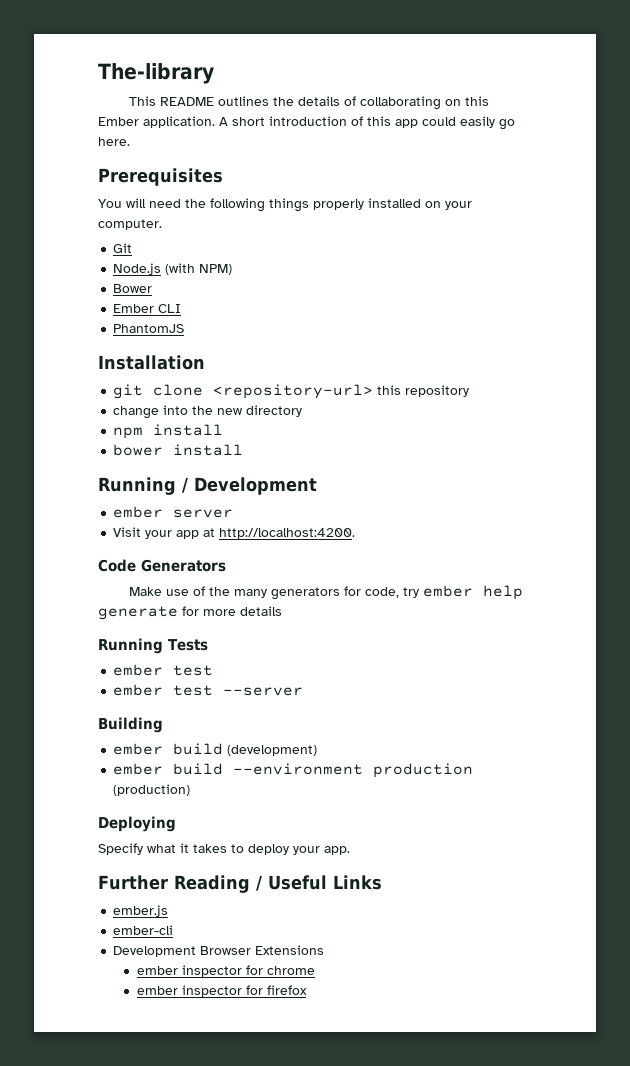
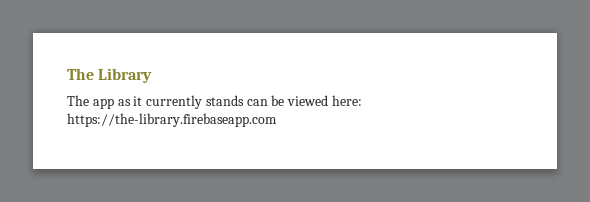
- The-library
- This README outlines the details of collaborating on this Ember application. A short introduction of this app could easily go here.
- Prerequisites
- You will need the following things properly installed on your computer.
- Git
- Node.js (with NPM)
- Bower
- Ember CLI
- PhantomJS
- Installation
- git clone <repository-url> this repository
- change into the new directory
- npm install
- bower install
- Running / Development
- ember server
- Visit your app at http://localhost:4200.
- Code Generators
- Make use of the many generators for code, try ember help generate for more details
- Running Tests
- ember test
- ember test --server
- Building
- ember build (development)
- ember build --environment production (production)
- Deploying
- Specify what it takes to deploy your app.
- Further Reading / Useful Links
- ember.js
- ember-cli
- Development Browser Extensions
- ember inspector for chrome
- ember inspector for firefox
+ The Library
+ The app as it currently stands can be viewed here: https://the-library.firebaseapp.com

